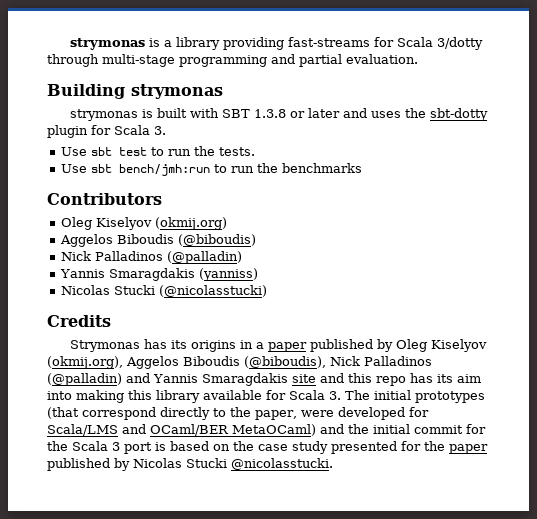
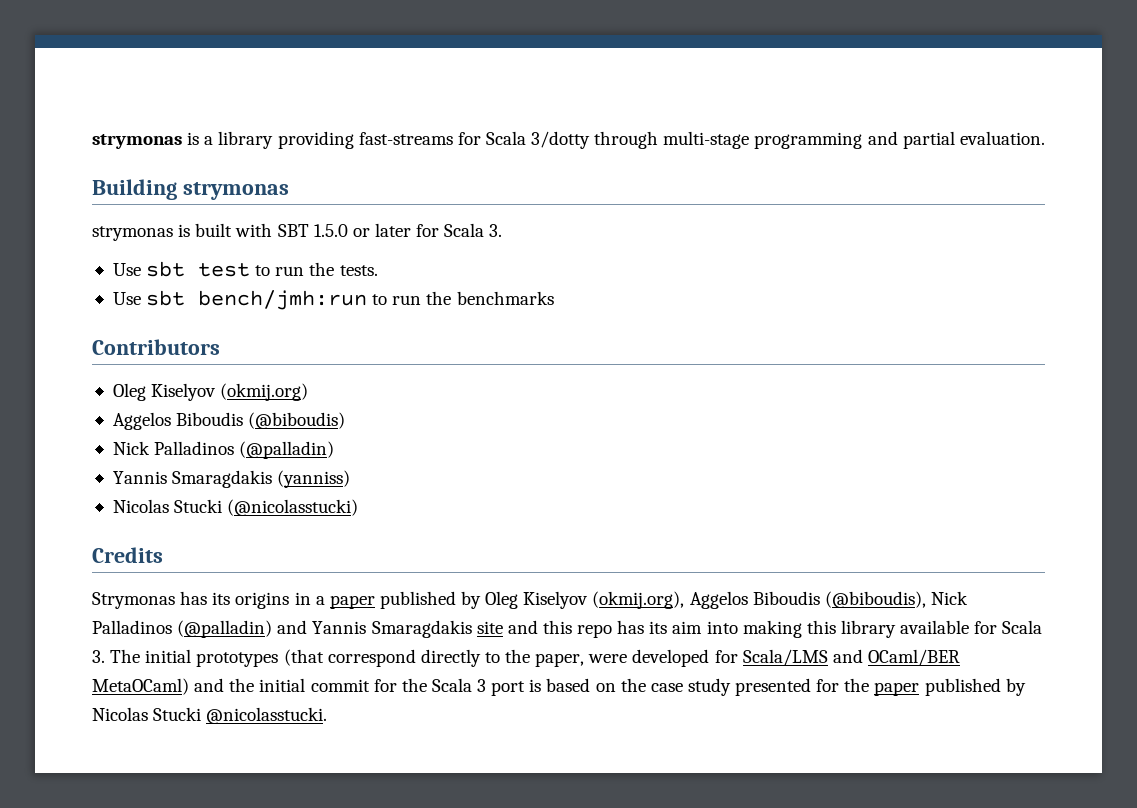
- strymonas is built with SBT 1.3.8 or later and uses the sbt-dotty plugin for Scala 3.
+ strymonas is built with SBT 1.5.0 or later for Scala 3.

